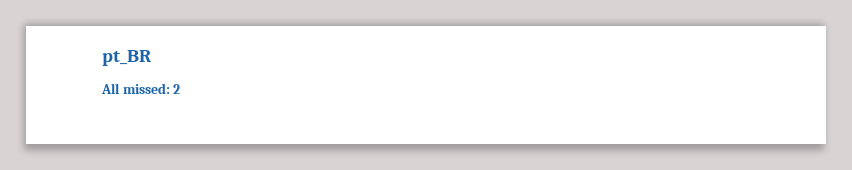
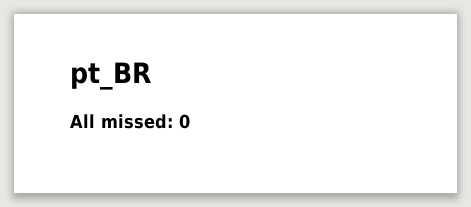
- All missed: 2
+ All missed: 0

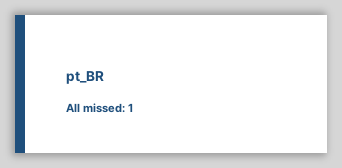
- All missed: 0
+ All missed: 1

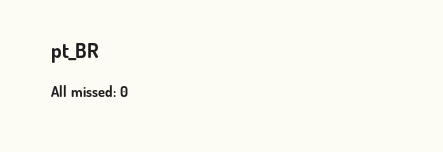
- All missed: 1
+ All missed: 0

